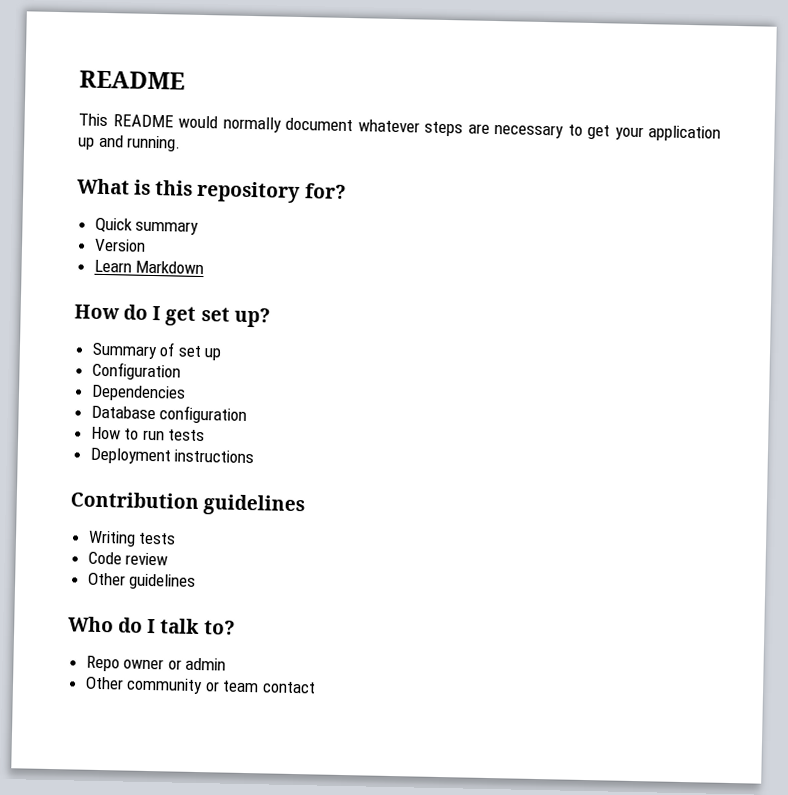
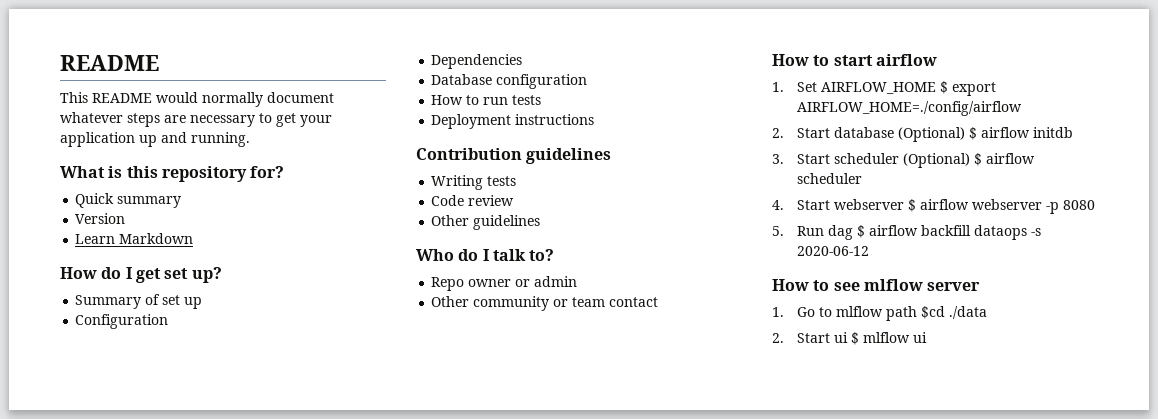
+ How to start airflow
+ 1. Set AIRFLOW_HOME $ export AIRFLOW_HOME=./config/airflow
+ 2. Start database (Optional) $ airflow initdb
+ 3. Start scheduler (Optional) $ airflow scheduler
+ 4. Start webserver $ airflow webserver -p 8080
+ 5. Run dag $ airflow backfill dataops -s 2020-06-12
+ How to see mlflow server
+ 1. Go to mlflow path $cd ./data
+ 2. Start ui $ mlflow ui

